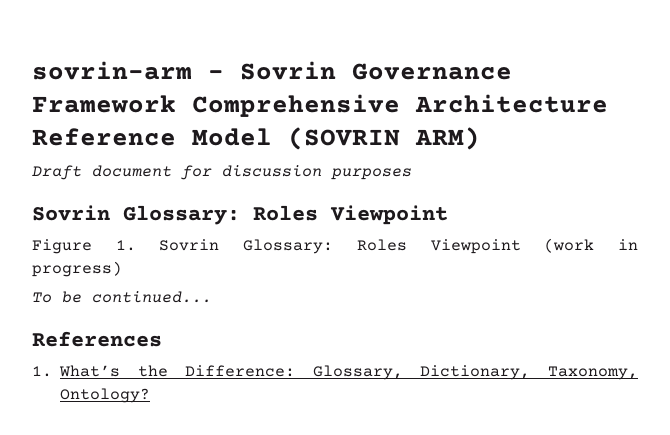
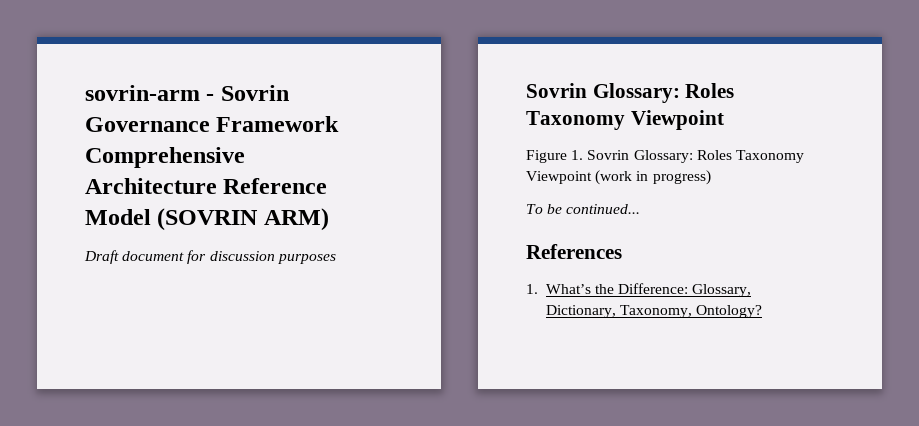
  Draft document for discussion purposes
- Sovrin Glossary: Roles Viewpoint
+ Sovrin Glossary: Roles Taxonomy Viewpoint
- Figure 1. Sovrin Glossary: Roles Viewpoint (work in progress)
+ Figure 1. Sovrin Glossary: Roles Taxonomy Viewpoint (work in progress)

